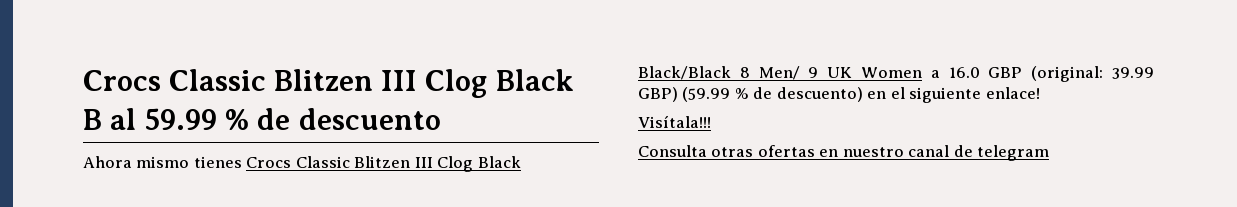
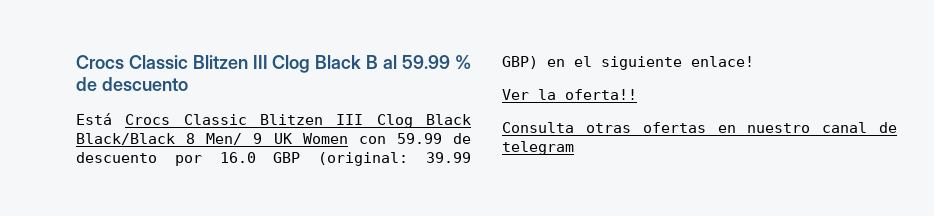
- Ahora mismo tienes Crocs Classic Blitzen III Clog Black Black/Black 8 Men/ 9 UK Women a 16.0 GBP (original: 39.99 GBP) (59.99 % de descuento) en el siguiente enlace!
+ Está Crocs Classic Blitzen III Clog Black Black/Black 8 Men/ 9 UK Women con 59.99 de descuento por 16.0 GBP (original: 39.99 GBP) en el siguiente enlace!
- Visítala!!!
+ Ver la oferta!!

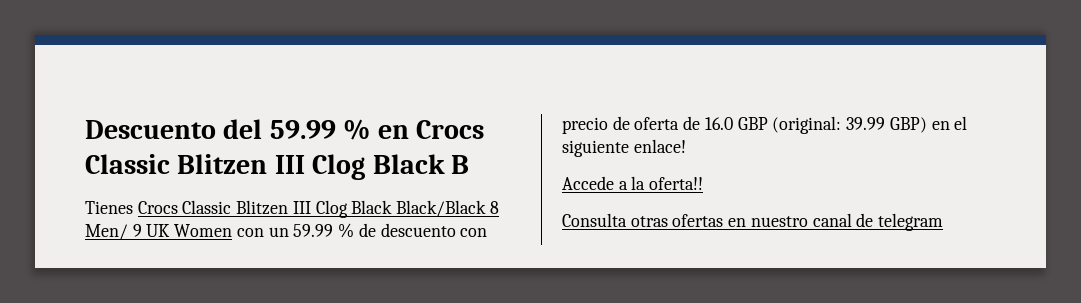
- Crocs Classic Blitzen III Clog Black B al 59.99 % de descuento
- Está Crocs Classic Blitzen III Clog Black Black/Black 8 Men/ 9 UK Women con 59.99 de descuento por 16.0 GBP (original: 39.99 GBP) en el siguiente enlace!
+ Descuento del 59.99 % en Crocs Classic Blitzen III Clog Black B
+ Tienes Crocs Classic Blitzen III Clog Black Black/Black 8 Men/ 9 UK Women con un 59.99 % de descuento con precio de oferta de 16.0 GBP (original: 39.99 GBP) en el siguiente enlace!
- Ver la oferta!!
+ Accede a la oferta!!

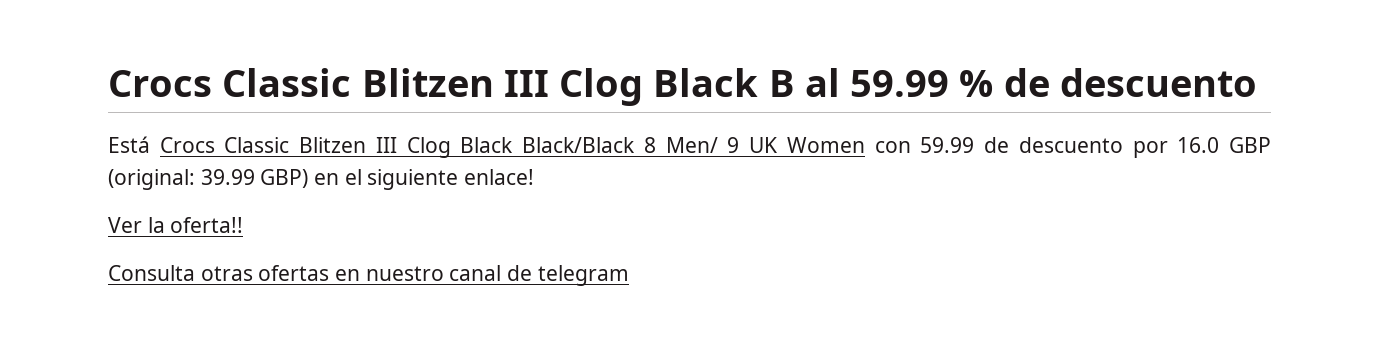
- Descuento del 59.99 % en Crocs Classic Blitzen III Clog Black B
- Tienes Crocs Classic Blitzen III Clog Black Black/Black 8 Men/ 9 UK Women con un 59.99 % de descuento con precio de oferta de 16.0 GBP (original: 39.99 GBP) en el siguiente enlace!
+ Crocs Classic Blitzen III Clog Black B al 59.99 % de descuento
+ Está Crocs Classic Blitzen III Clog Black Black/Black 8 Men/ 9 UK Women con 59.99 de descuento por 16.0 GBP (original: 39.99 GBP) en el siguiente enlace!
- Accede a la oferta!!
+ Ver la oferta!!

